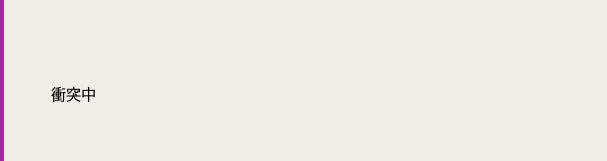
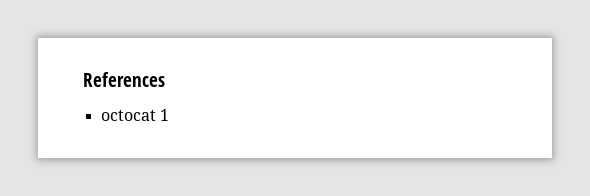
- 衝突中
+ References
+ octocat 1

